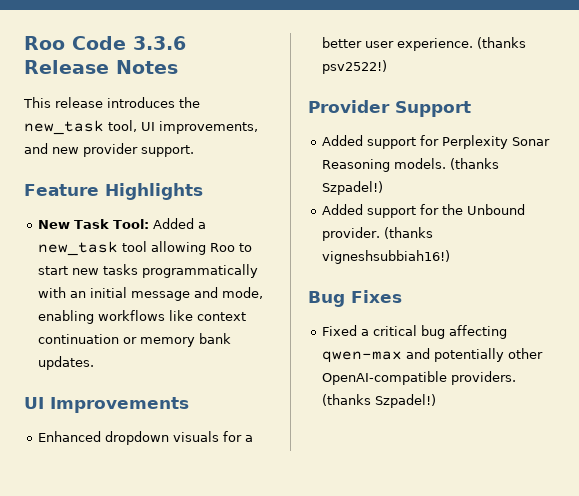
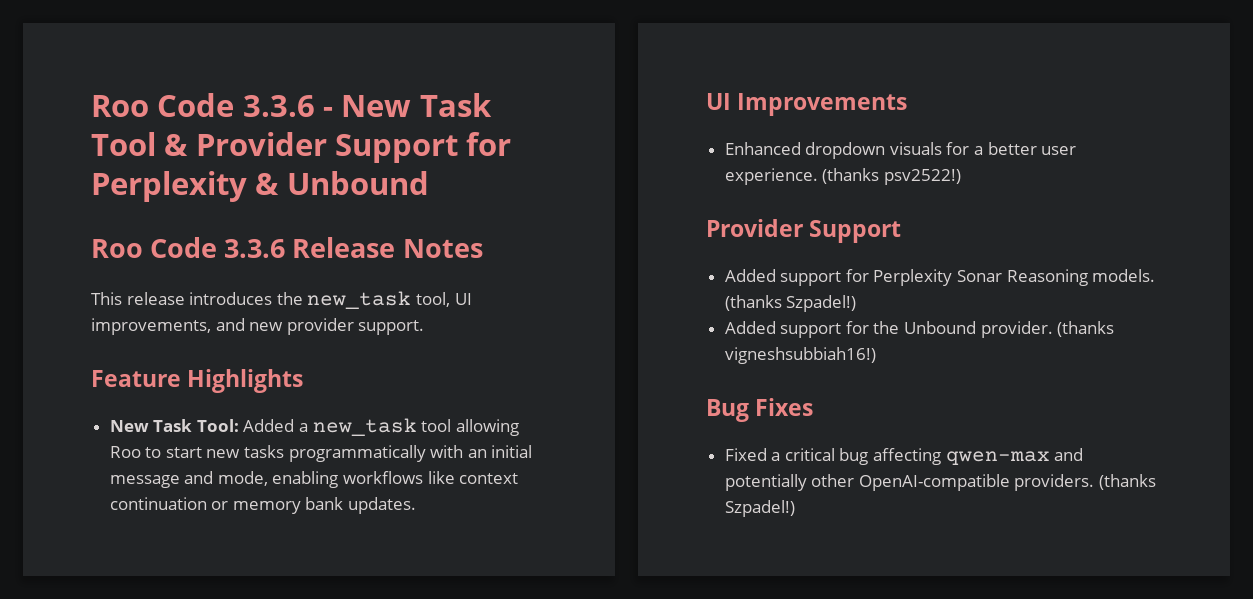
+ Roo Code 3.3.6 - New Task Tool & Provider Support for Perplexity & Unbound

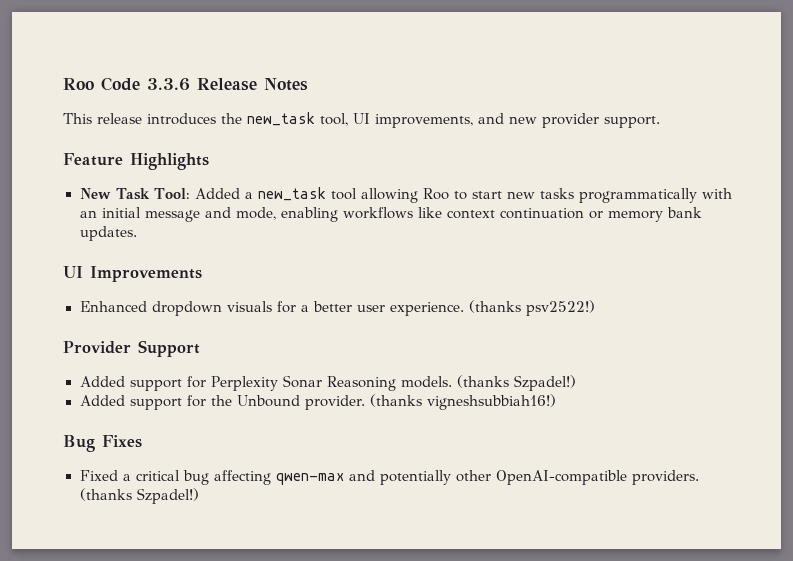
- Roo Code 3.3.6 - New Task Tool & Provider Support for Perplexity & Unbound

